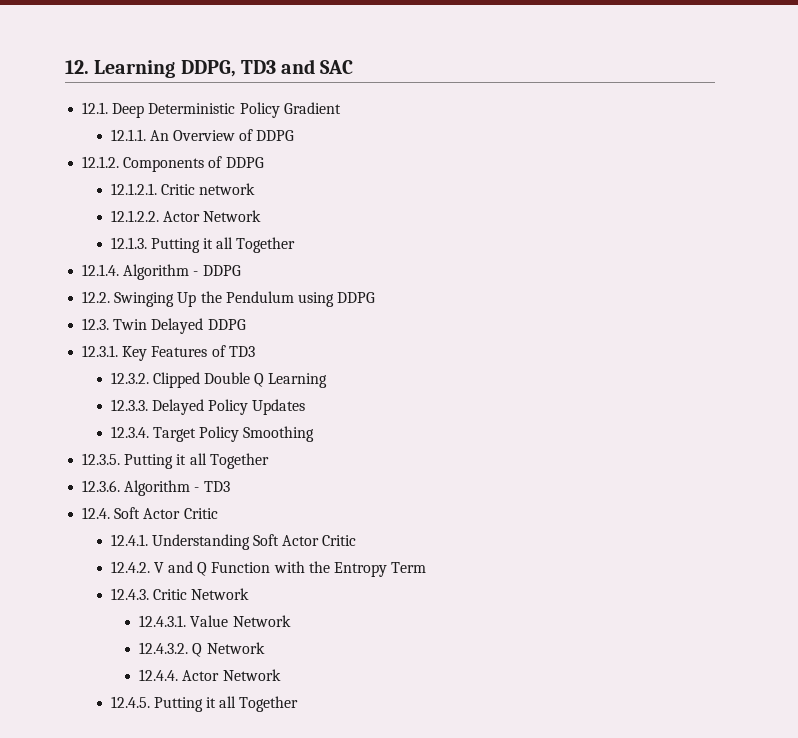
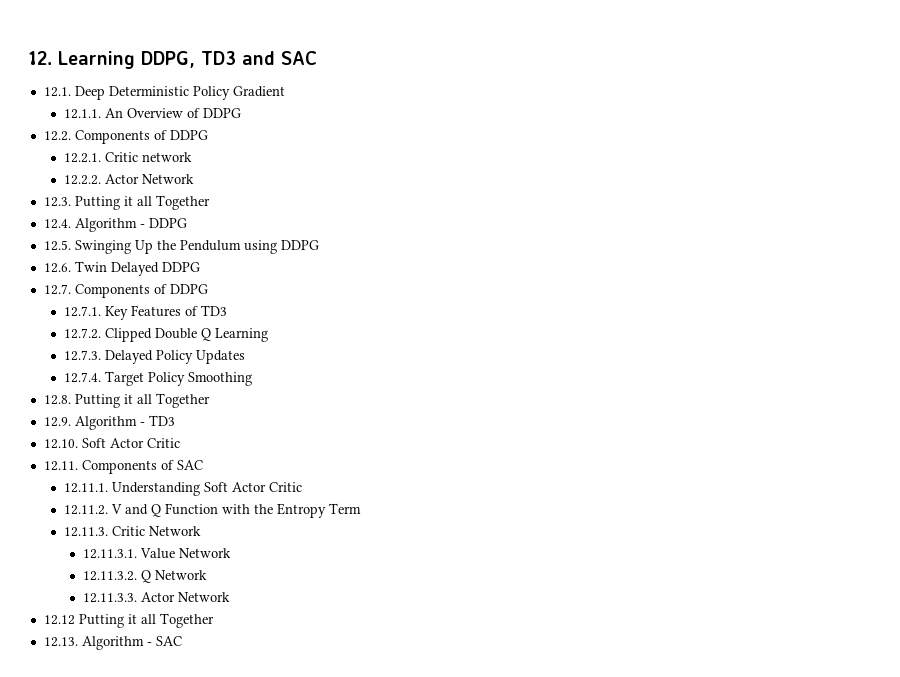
- 12.1.2. Components of DDPG
- 12.1.2.1. Critic network
+ 12.2. Components of DDPG
+ 12.2.1. Critic network
- 12.1.2.2. Actor Network
- 12.1.3. Putting it all Together
- 12.1.4. Algorithm - DDPG
+ 12.2.2. Actor Network
+ 12.3. Putting it all Together
+ 12.4. Algorithm - DDPG
- 12.2. Swinging Up the Pendulum using DDPG
+ 12.5. Swinging Up the Pendulum using DDPG
- 12.3. Twin Delayed DDPG
+ 12.6. Twin Delayed DDPG
- 12.3.1. Key Features of TD3
+ 12.7. Components of DDPG
+ 12.7.1. Key Features of TD3
- 12.3.2. Clipped Double Q Learning
+ 12.7.2. Clipped Double Q Learning
- 12.3.3. Delayed Policy Updates
+ 12.7.3. Delayed Policy Updates
- 12.3.4. Target Policy Smoothing
+ 12.7.4. Target Policy Smoothing
- 12.3.5. Putting it all Together
- 12.3.6. Algorithm - TD3
+ 12.8. Putting it all Together
+ 12.9. Algorithm - TD3
- 12.4. Soft Actor Critic
- 12.4.1. Understanding Soft Actor Critic
+ 12.10. Soft Actor Critic
+ 12.11. Components of SAC
+ 12.11.1. Understanding Soft Actor Critic
- 12.4.2. V and Q Function with the Entropy Term
+ 12.11.2. V and Q Function with the Entropy Term
- 12.4.3. Critic Network
+ 12.11.3. Critic Network
- 12.4.3.1. Value Network
+ 12.11.3.1. Value Network
- 12.4.3.2. Q Network
+ 12.11.3.2. Q Network
- 12.4.4. Actor Network
- 12.4.5. Putting it all Together
+ 12.11.3.3. Actor Network
+ 12.12 Putting it all Together
+ 12.13. Algorithm - SAC

